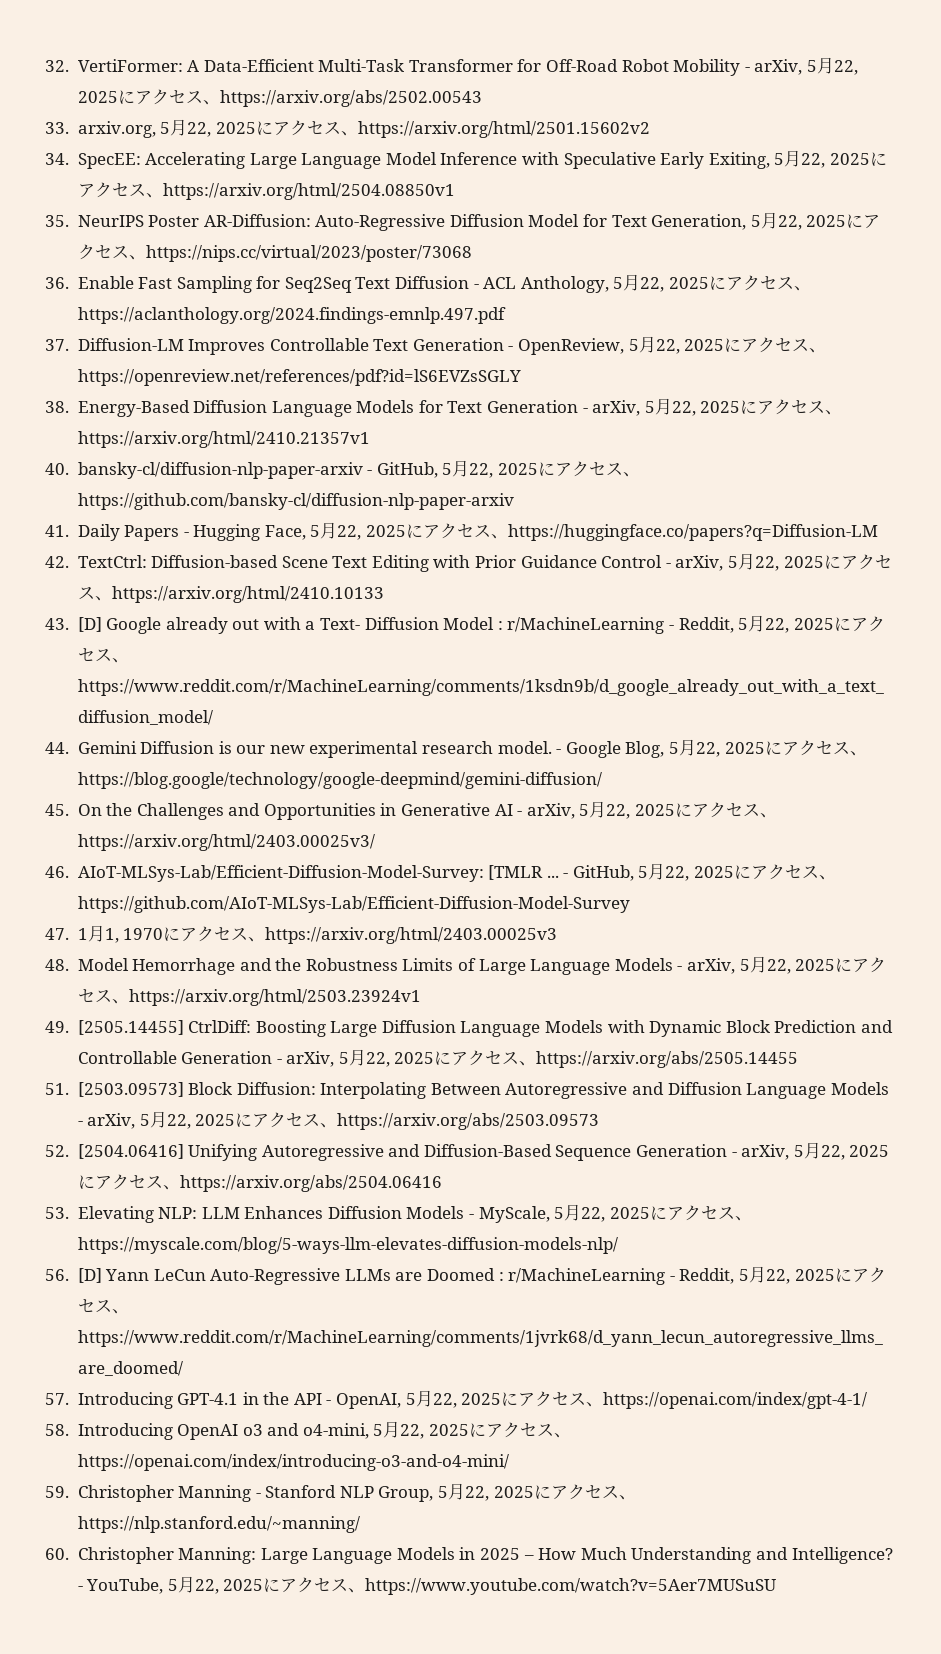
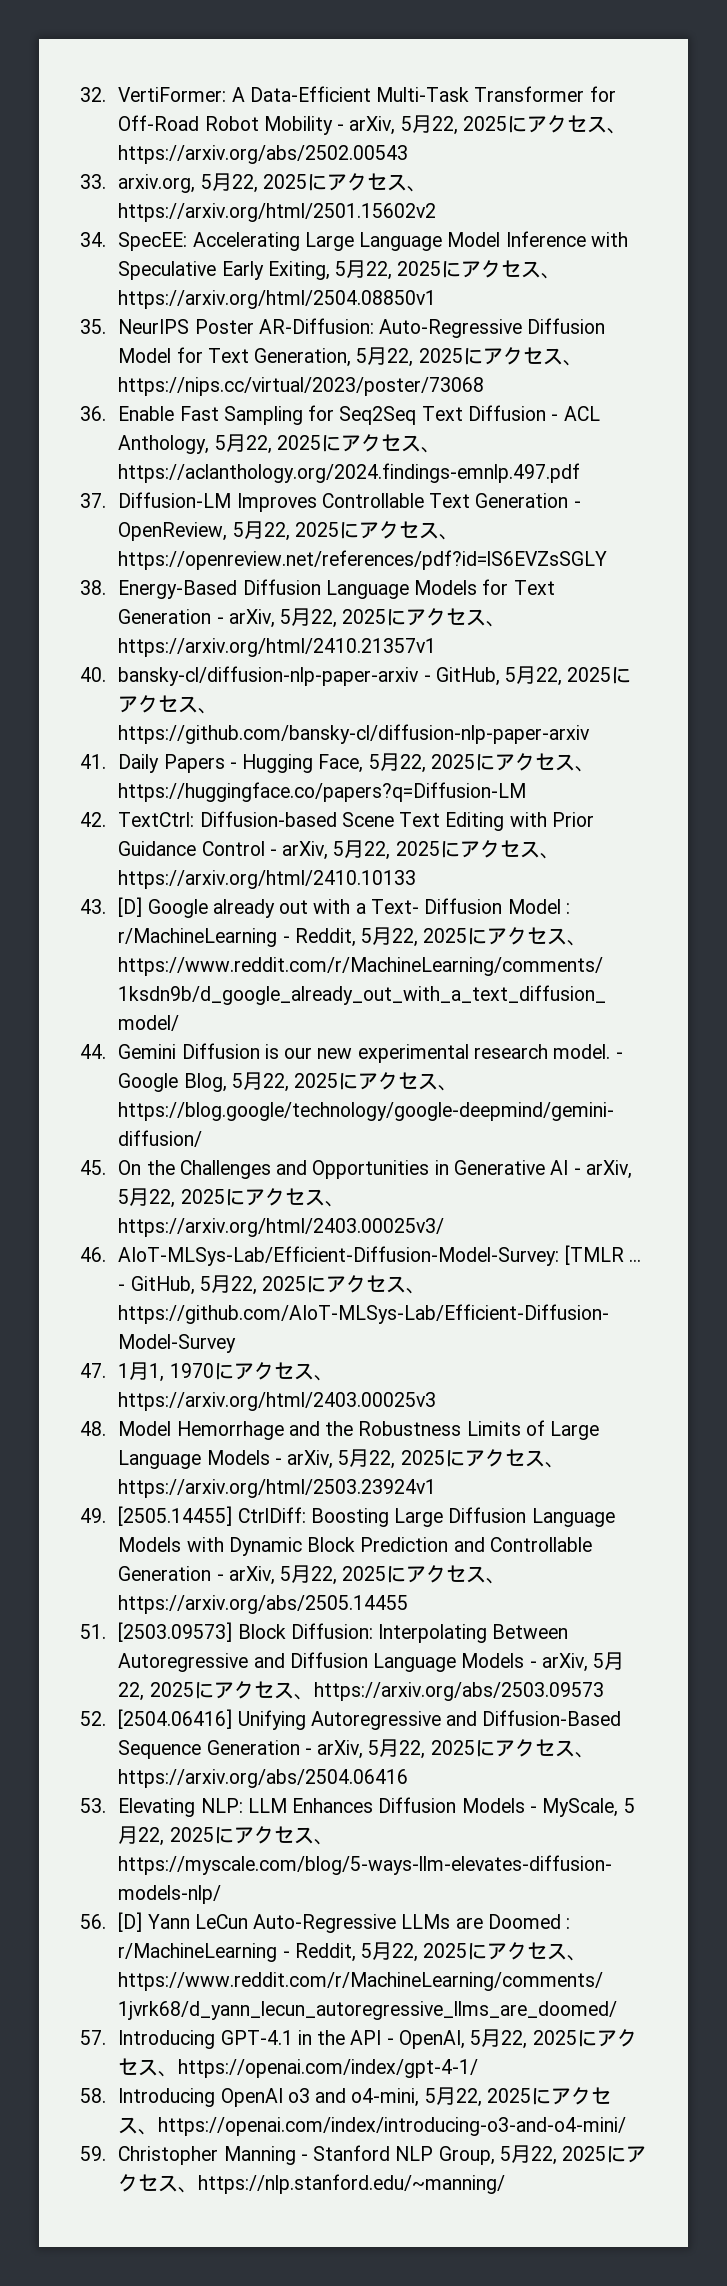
- 60. Christopher Manning: Large Language Models in 2025 – How Much Understanding and Intelligence? - YouTube, 5月22, 2025にアクセス、https://www.youtube.com/watch?v=5Aer7MUSuSU

